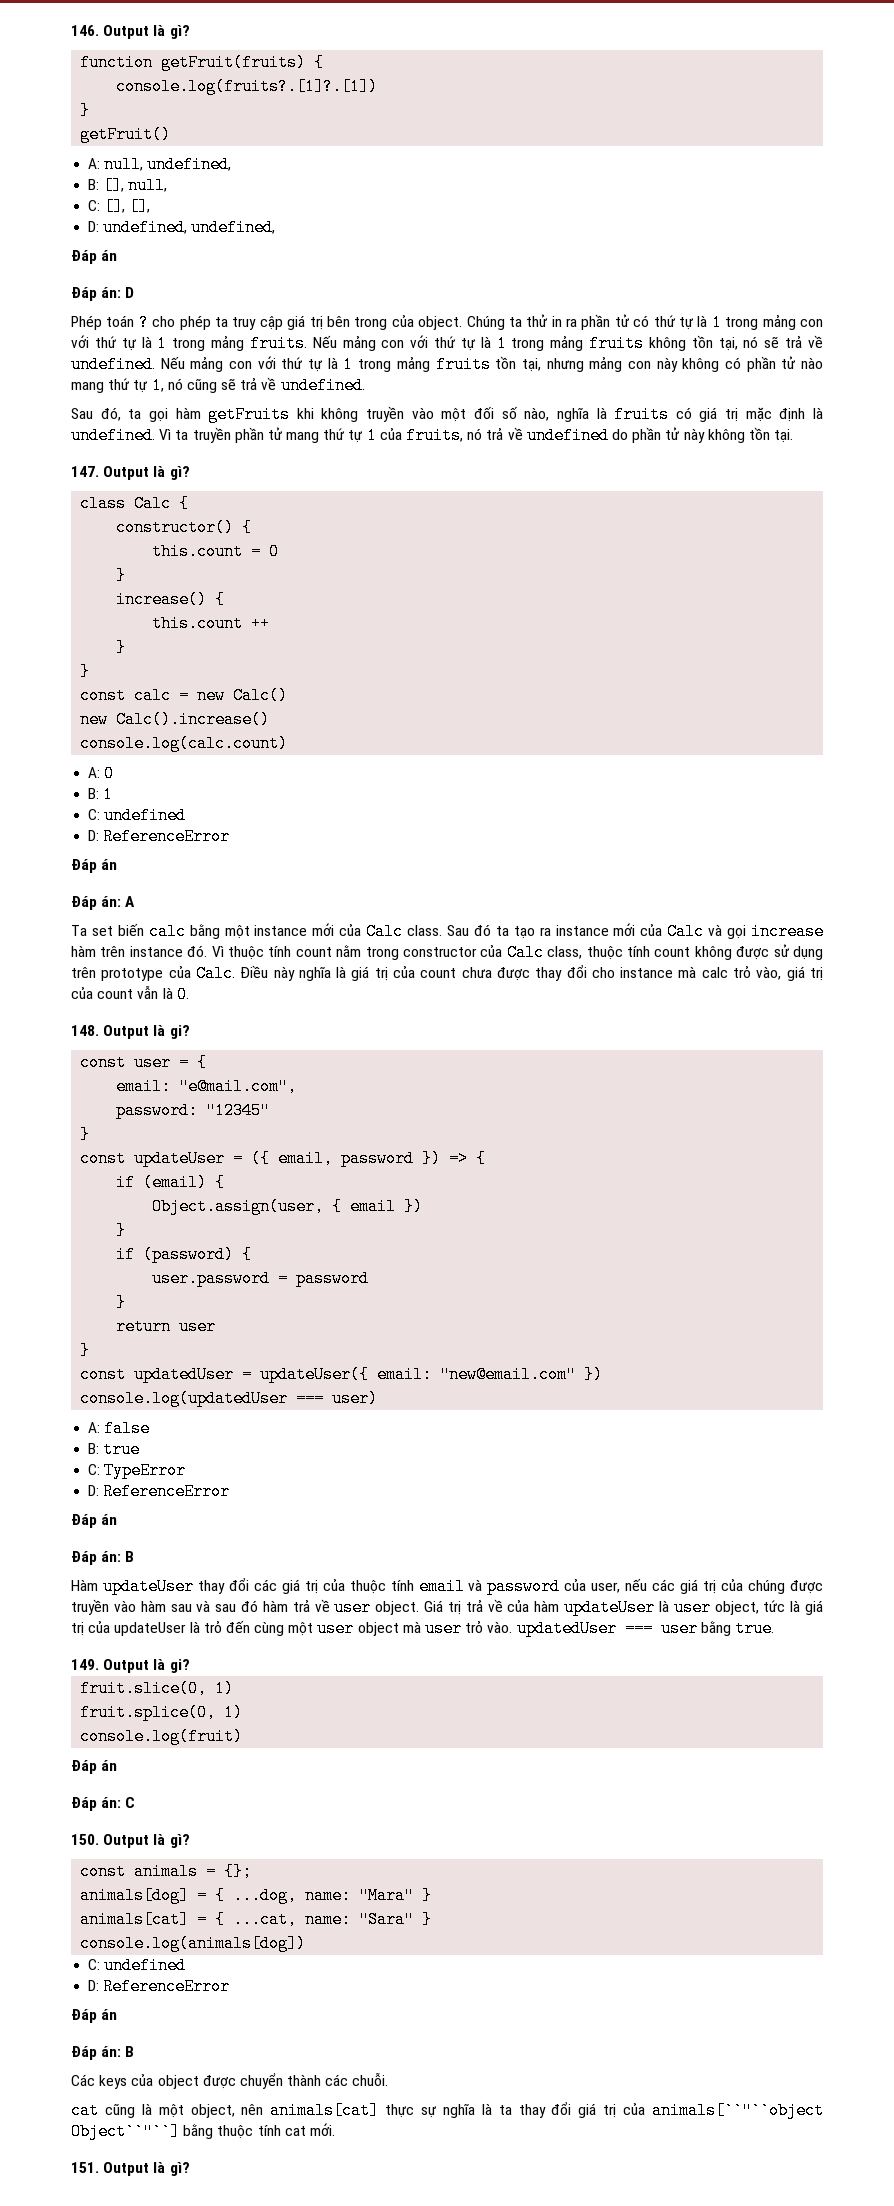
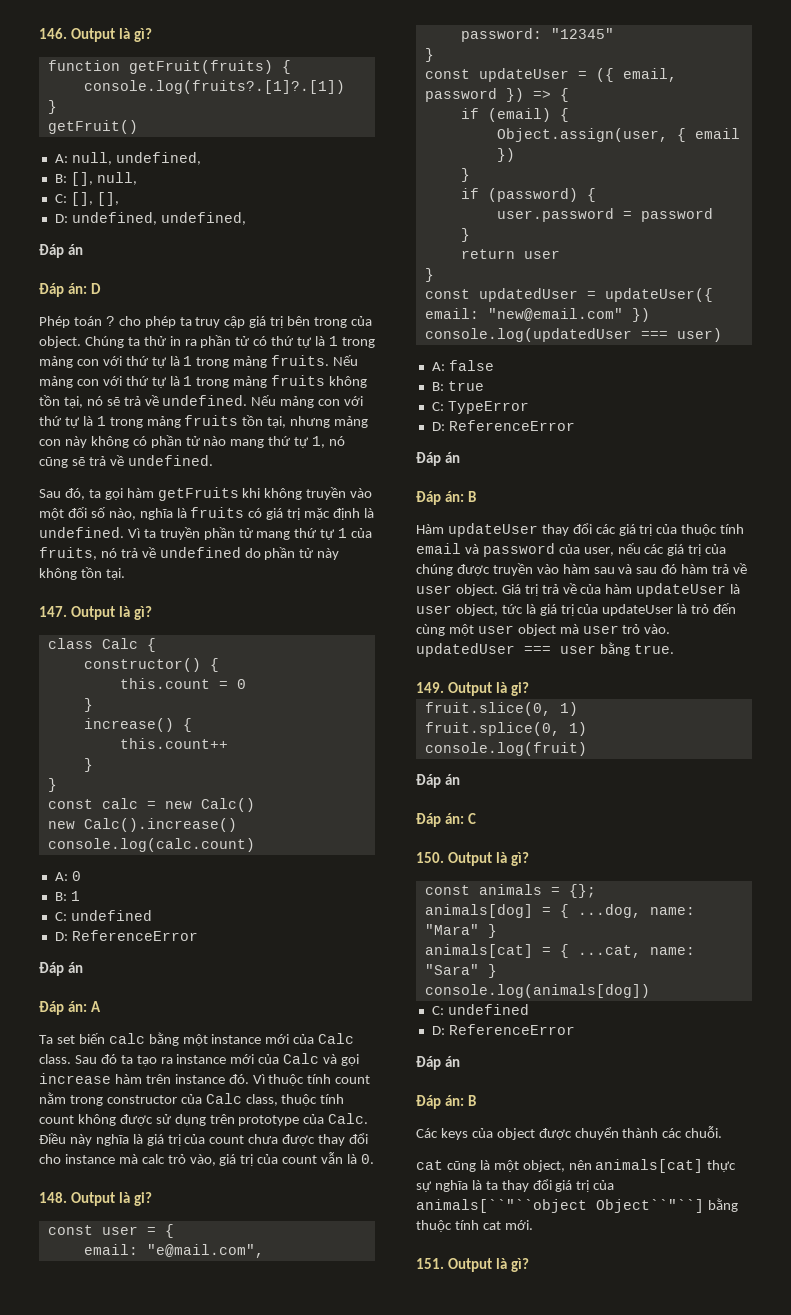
- this.count ++
+ this.count++

